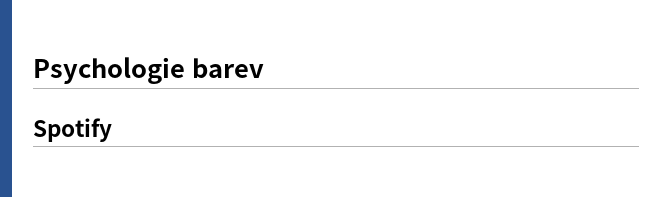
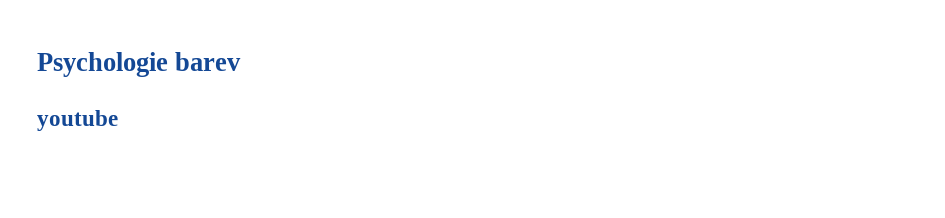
- Spotify
+ youtube

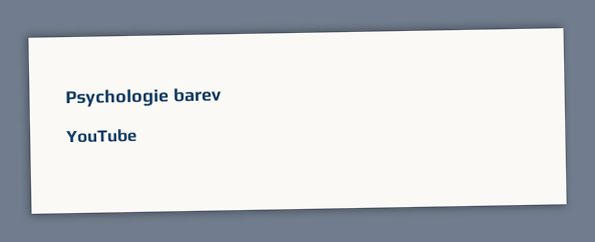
- youtube
+ YouTube

